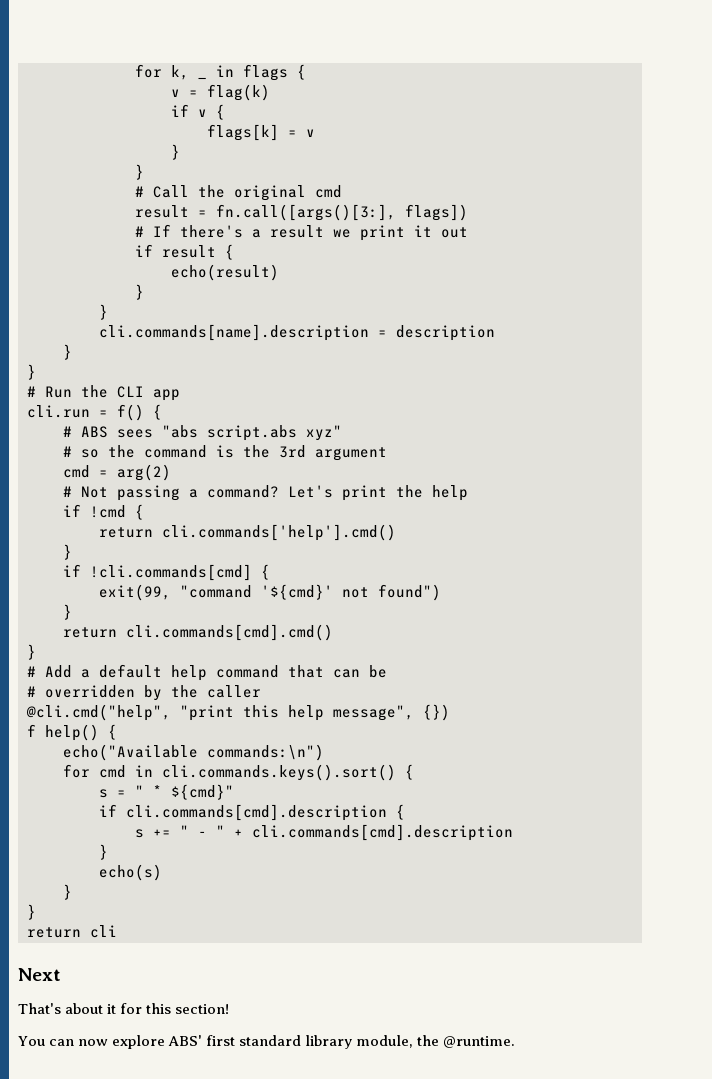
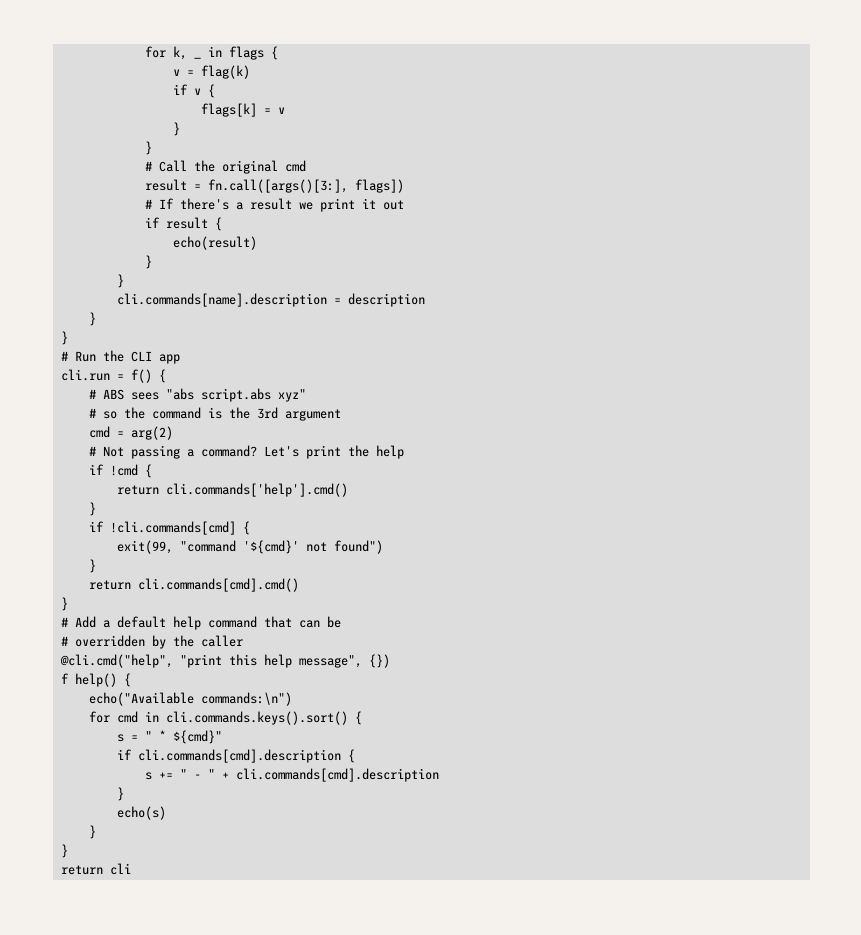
- Next
- That's about it for this section!
- You can now explore ABS' first standard library module, the @runtime.

